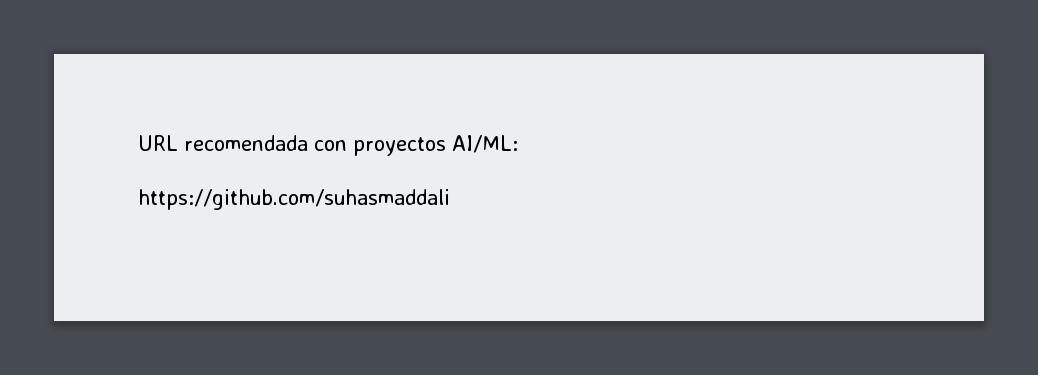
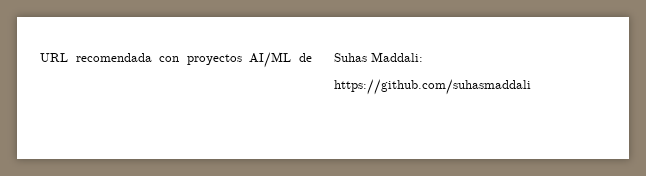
- URL recomendada con proyectos AI/ML:
+ URL recomendada con proyectos AI/ML de Suhas Maddali:

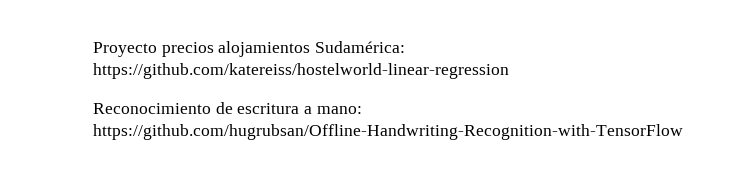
- URL recomendada con proyectos AI/ML de Suhas Maddali:
- https://github.com/suhasmaddali
+ Proyecto precios alojamientos Sudamérica: https://github.com/katereiss/hostelworld-linear-regression
+ Reconocimiento de escritura a mano: https://github.com/hugrubsan/Offline-Handwriting-Recognition-with-TensorFlow

